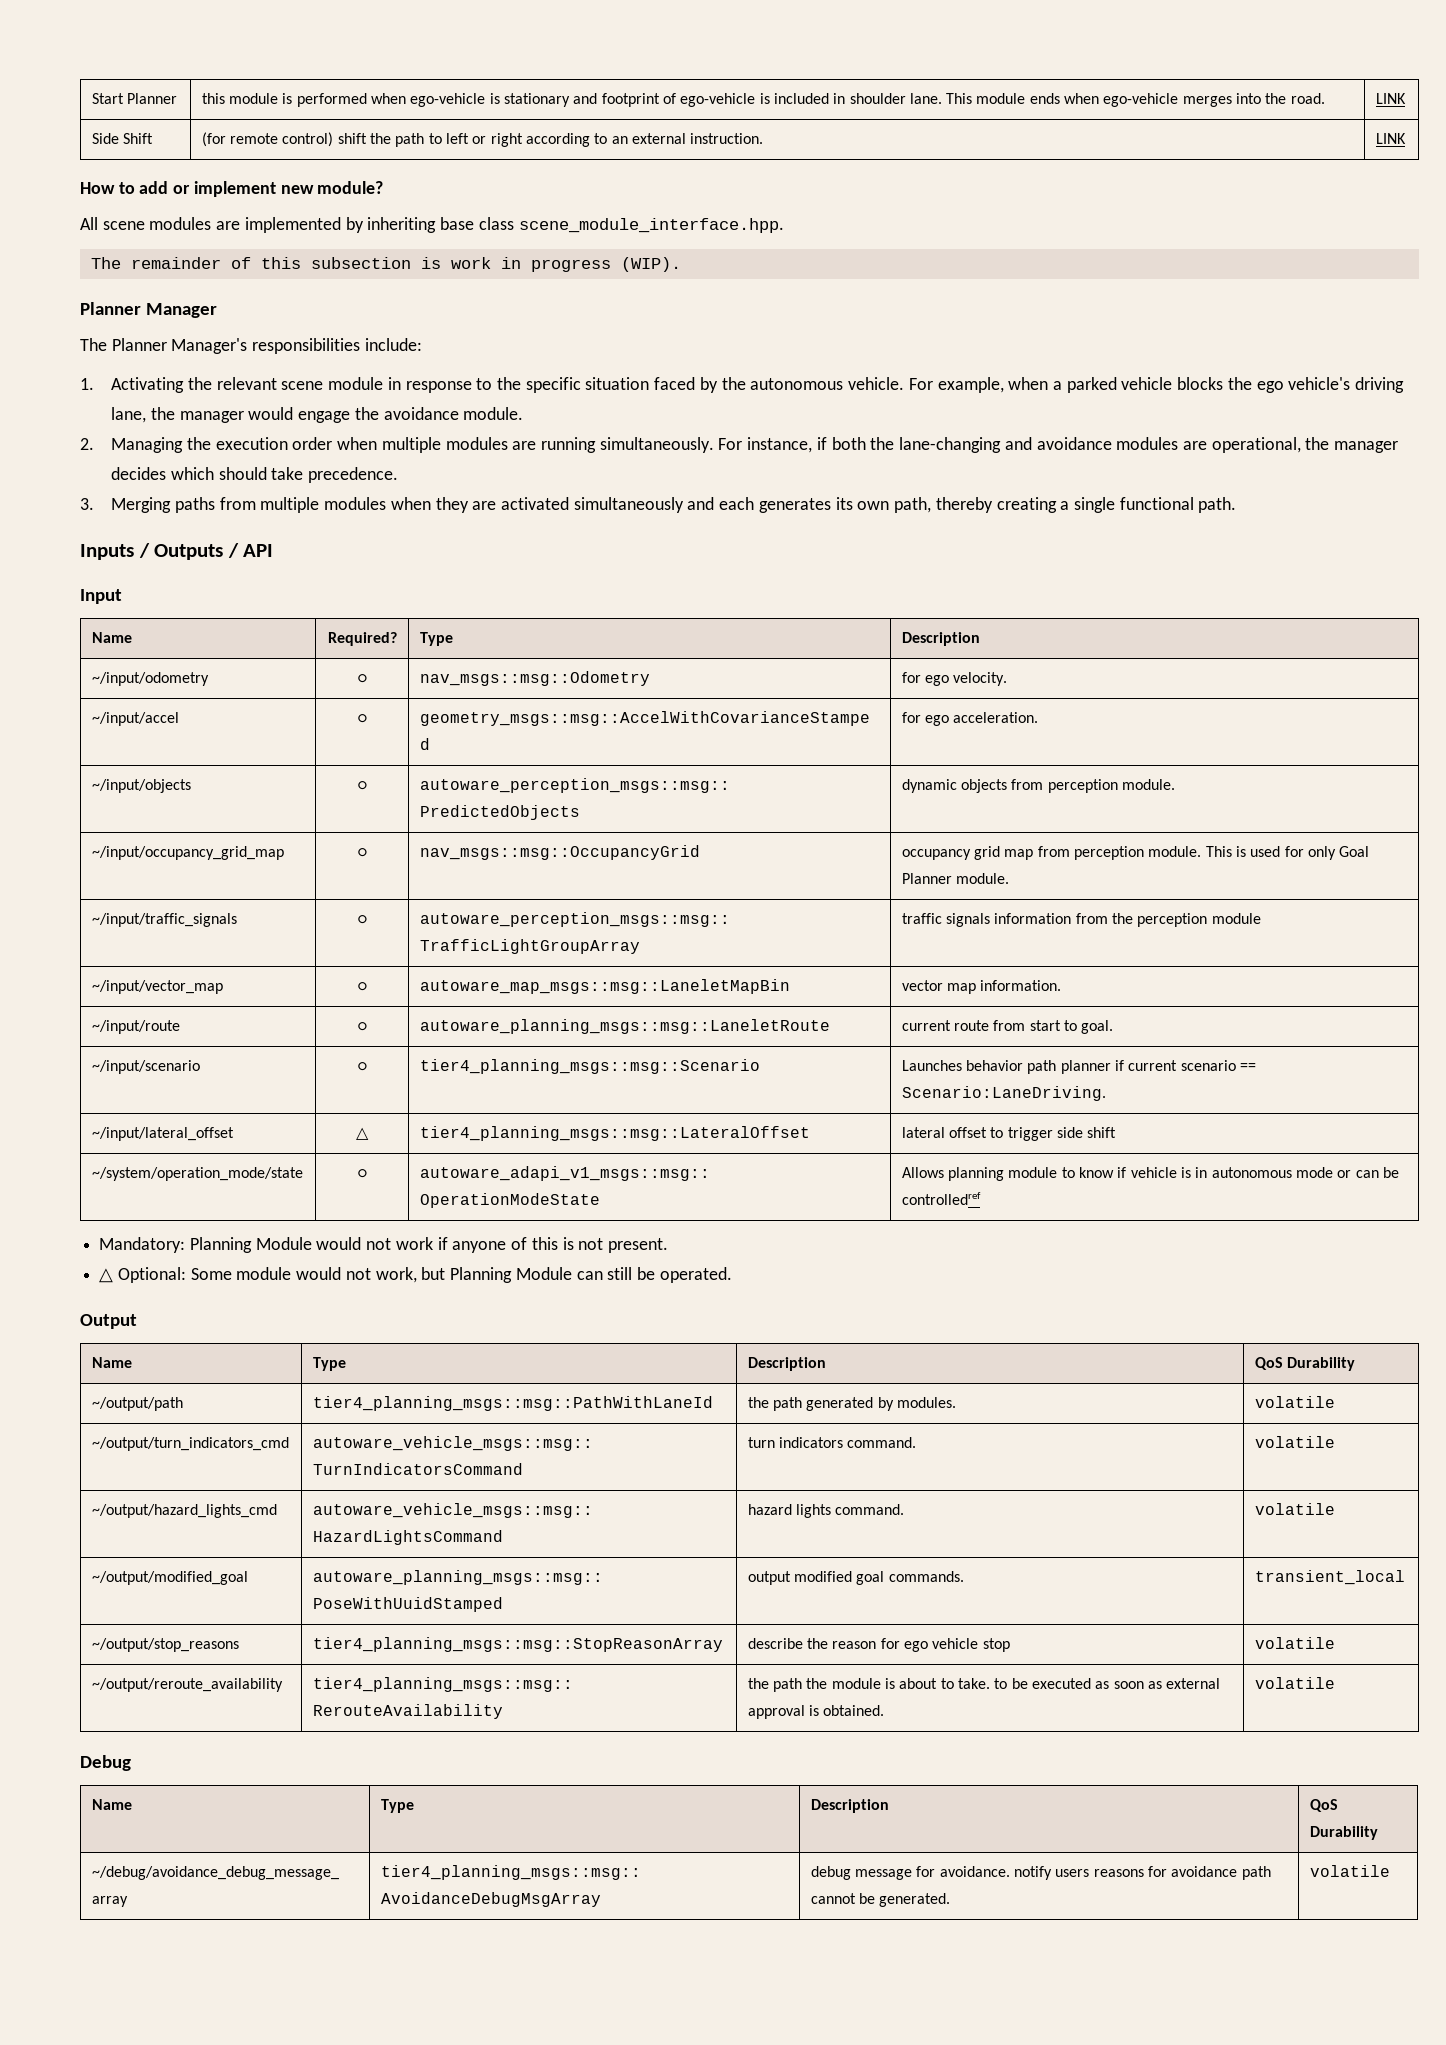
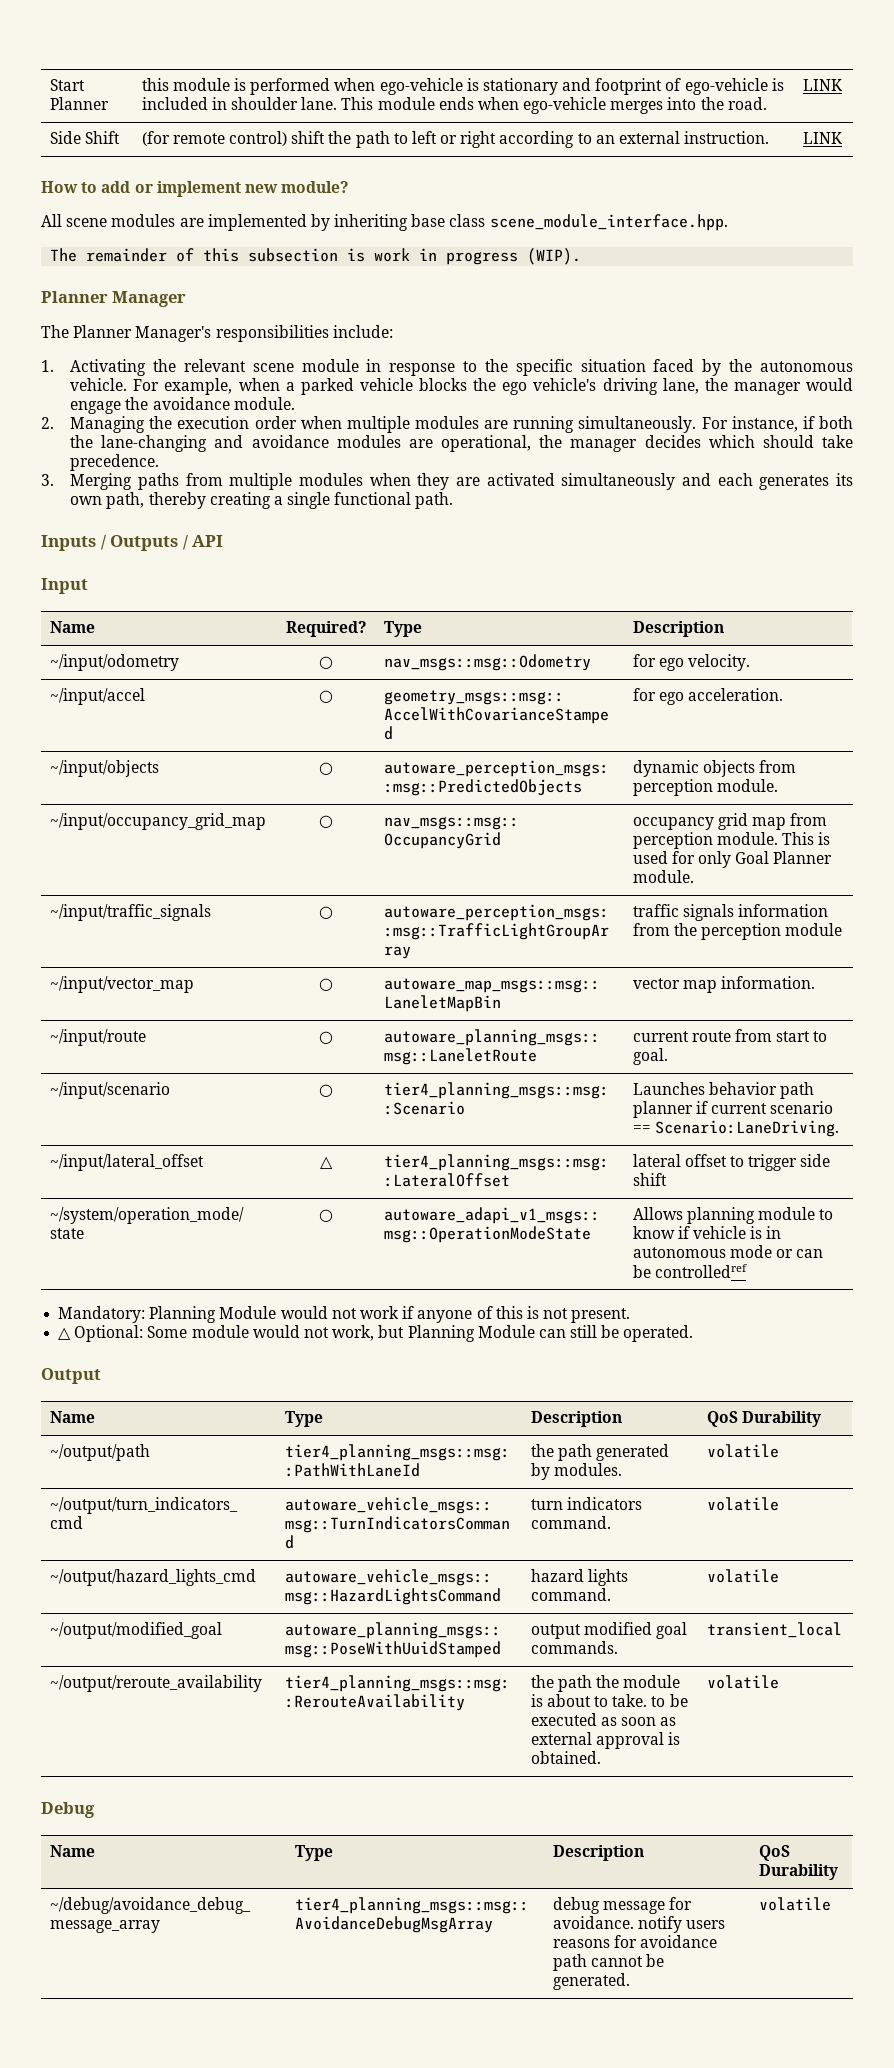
- ~/output/stop_reasons | tier4_planning_msgs::msg::StopReasonArray | describe the reason for ego vehicle stop | volatile

